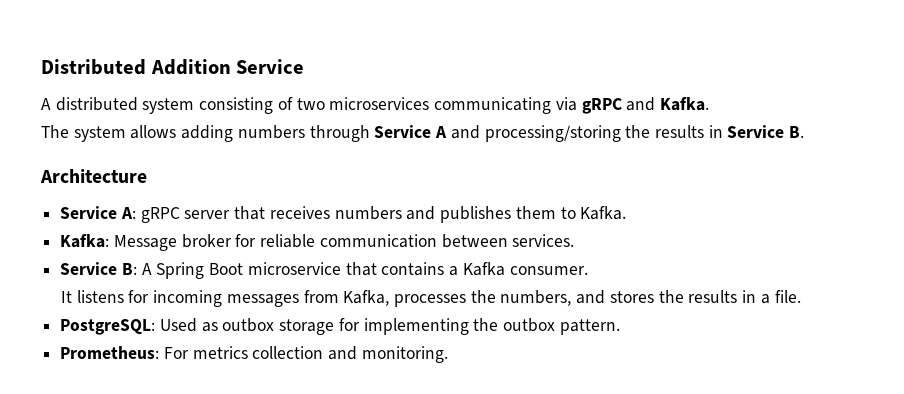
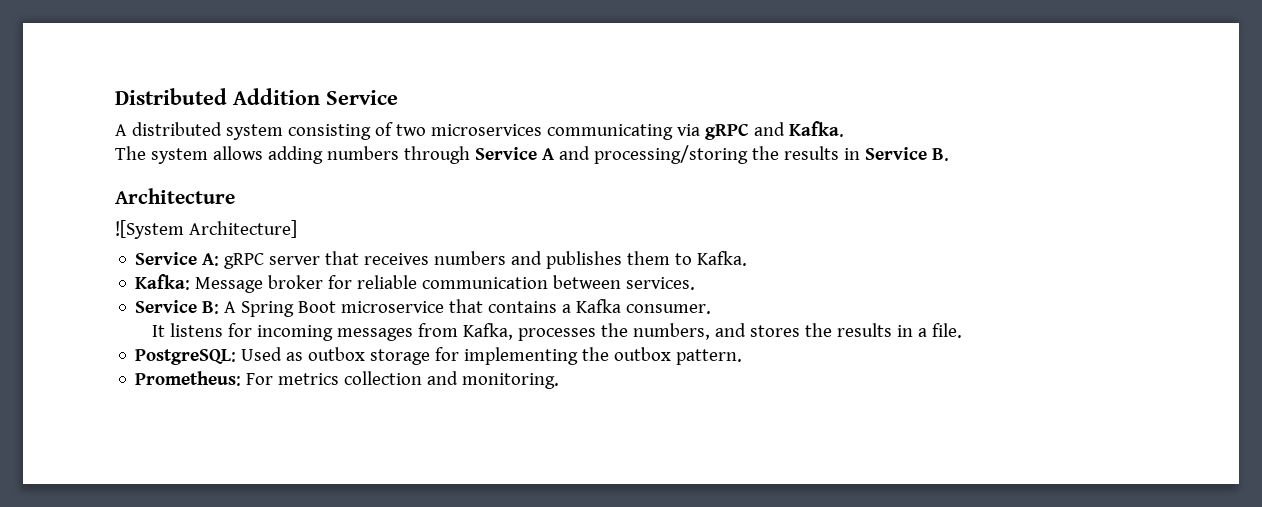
+ ![System Architecture]

